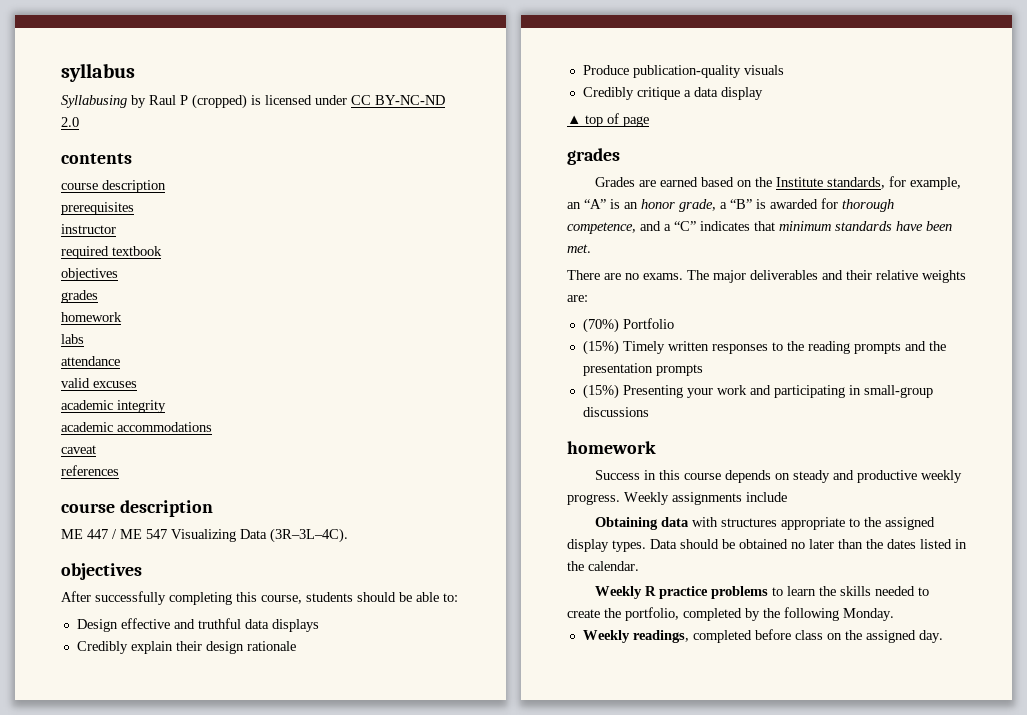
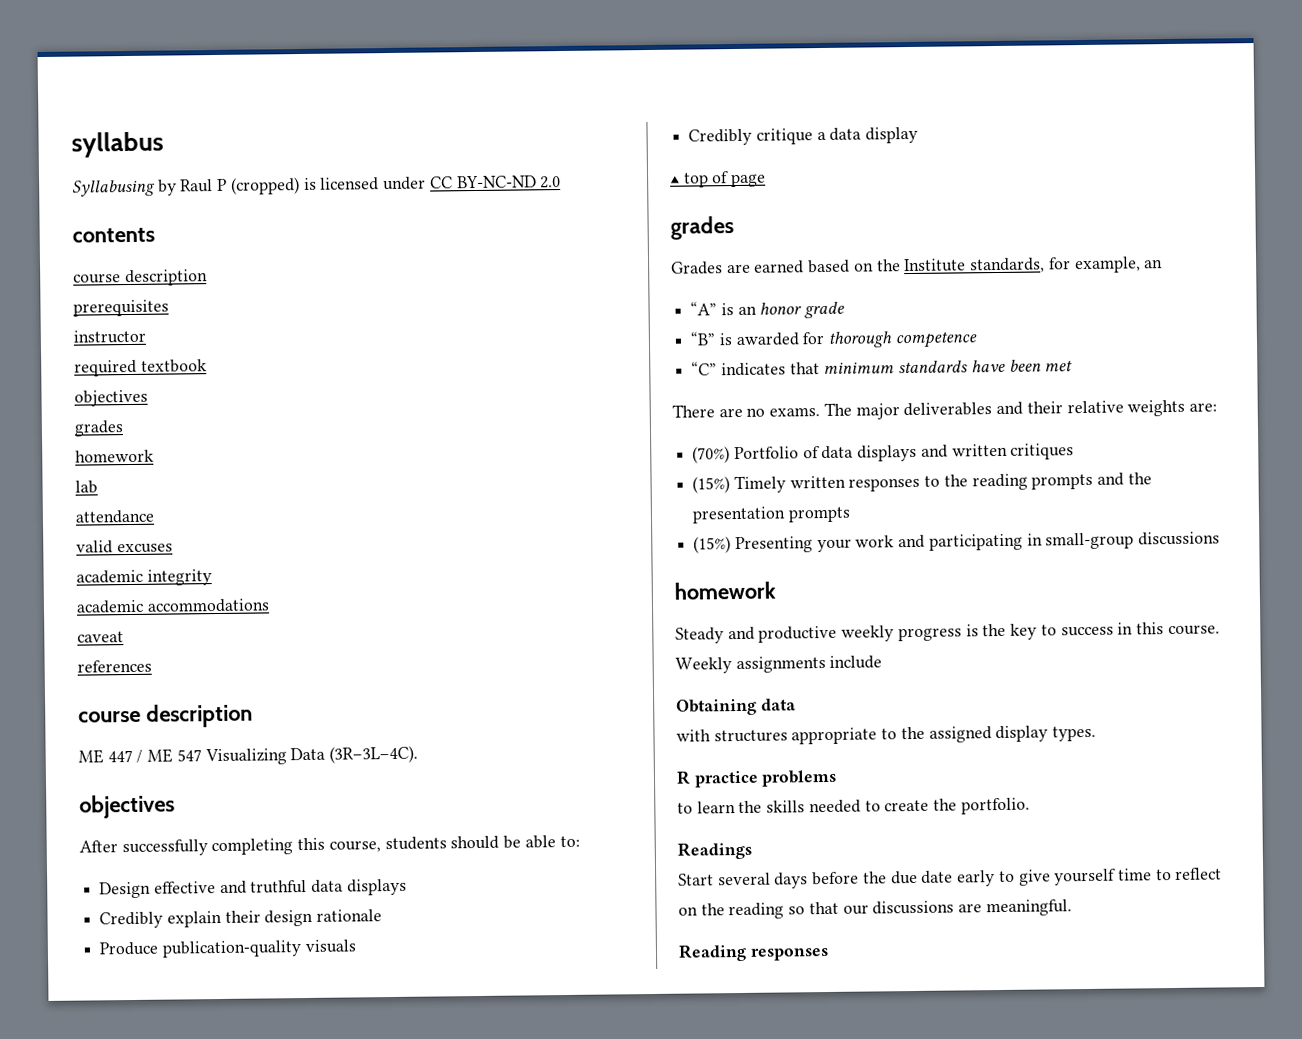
- labs
+ lab
- Grades are earned based on the Institute standards, for example, an “A” is an honor grade, a “B” is awarded for thorough competence, and a “C” indicates that minimum standards have been met.
+ Grades are earned based on the Institute standards, for example, an
+ “A” is an honor grade
+ “B” is awarded for thorough competence
+ “C” indicates that minimum standards have been met
- (70%) Portfolio
+ (70%) Portfolio of data displays and written critiques
- Success in this course depends on steady and productive weekly progress.
+ Steady and productive weekly progress is the key to success in this course.
- Obtaining data with structures appropriate to the assigned display types. Data should be obtained no later than the dates listed in the calendar.
- Weekly R practice problems to learn the skills needed to create the portfolio, completed by the following Monday.
- Weekly readings, completed before class on the assigned day.
+ Obtaining data
+ with structures appropriate to the assigned display types.
+ R practice problems
+ to learn the skills needed to create the portfolio.
+ Readings
+ Start several days before the due date early to give yourself time to reflect on the reading so that our discussions are meaningful.
+ Reading responses

